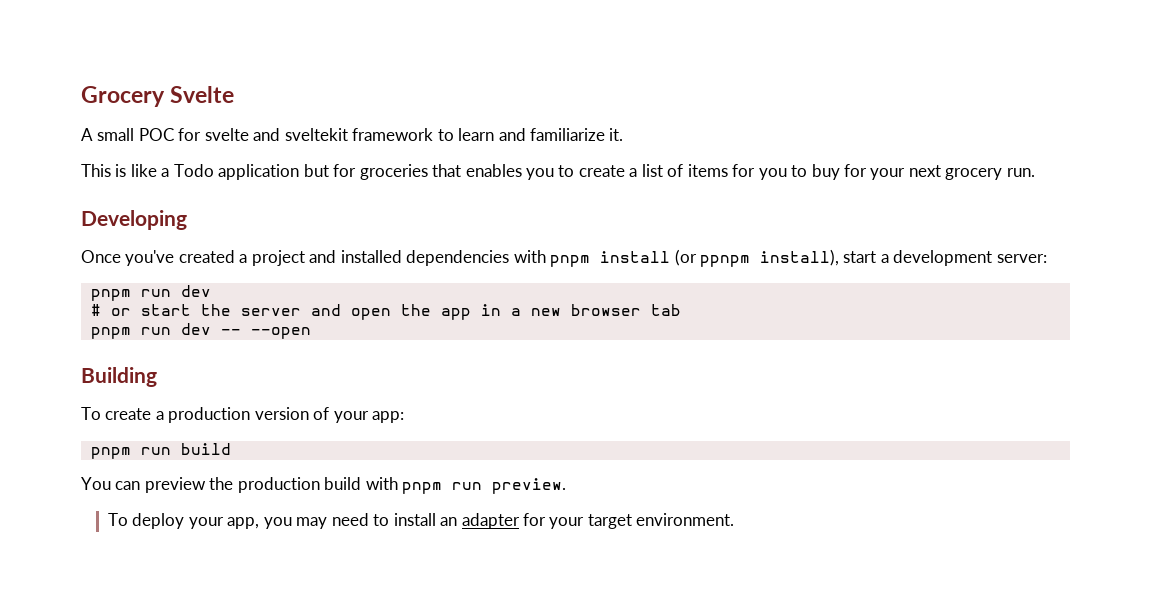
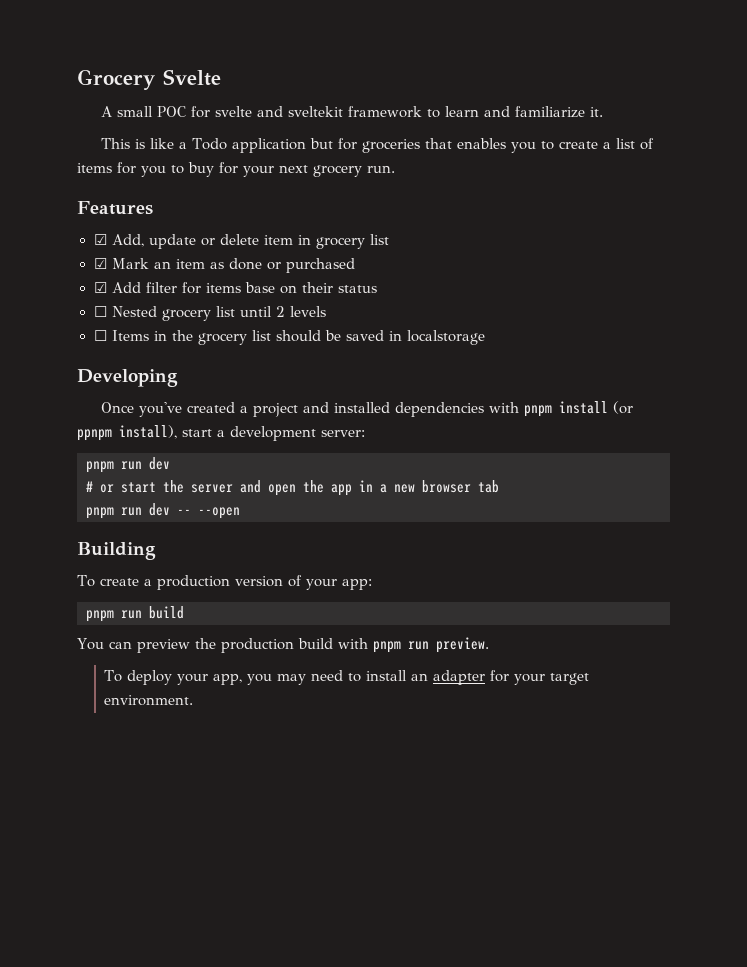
+ Features
+ ☑ Add, update or delete item in grocery list
+ ☑ Mark an item as done or purchased
+ ☑ Add filter for items base on their status
+ ☐ Nested grocery list until 2 levels
+ ☐ Items in the grocery list should be saved in localstorage

